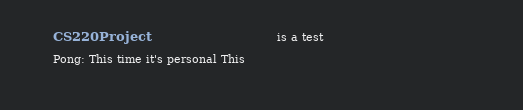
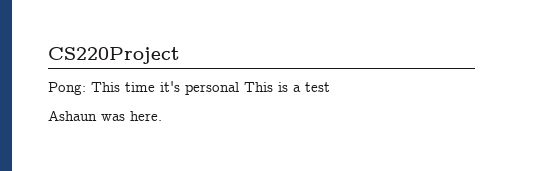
+ Ashaun was here.

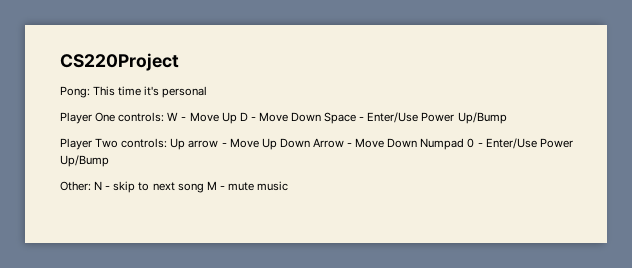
- Pong: This time it's personal This is a test
- Ashaun was here.
+ Pong: This time it's personal
+ Player One controls: W - Move Up D - Move Down Space - Enter/Use Power Up/Bump
+ Player Two controls: Up arrow - Move Up Down Arrow - Move Down Numpad 0 - Enter/Use Power Up/Bump
+ Other: N - skip to next song M - mute music

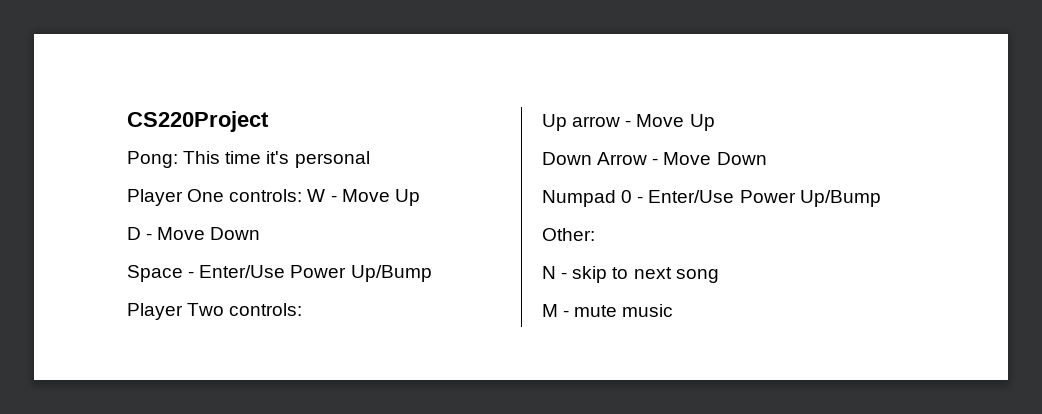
- Player One controls: W - Move Up D - Move Down Space - Enter/Use Power Up/Bump
+ Player One controls: W - Move Up
+ D - Move Down
+ Space - Enter/Use Power Up/Bump
- Player Two controls: Up arrow - Move Up Down Arrow - Move Down Numpad 0 - Enter/Use Power Up/Bump
+ Player Two controls:
+ Up arrow - Move Up
+ Down Arrow - Move Down
+ Numpad 0 - Enter/Use Power Up/Bump
- Other: N - skip to next song M - mute music
+ Other:
+ N - skip to next song
+ M - mute music

